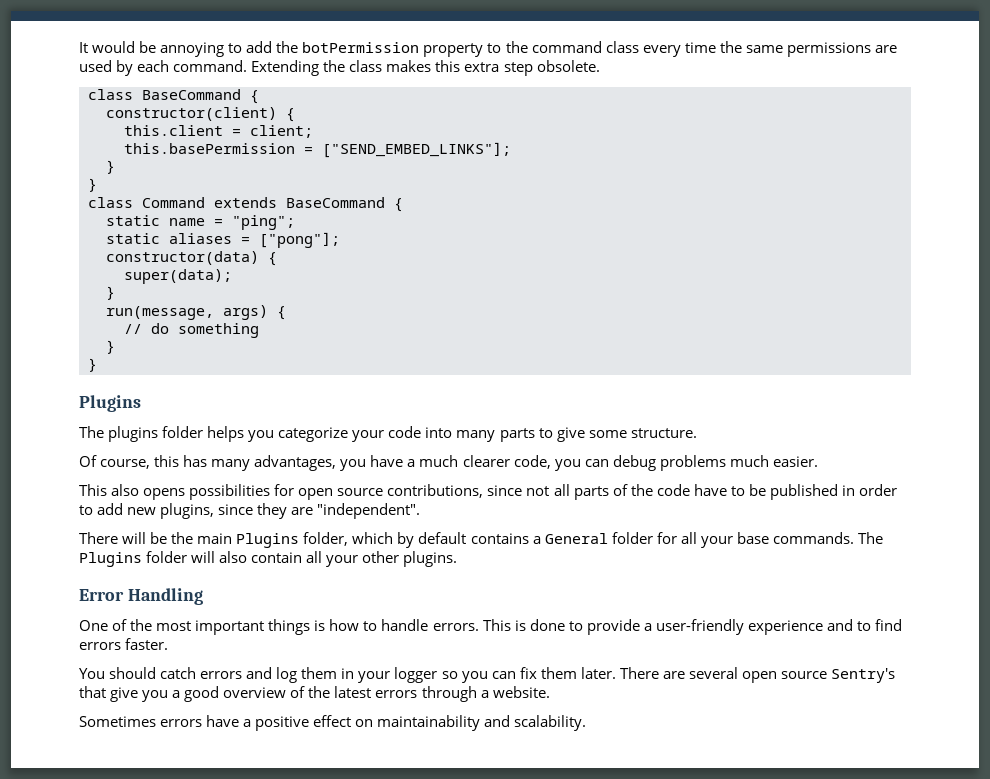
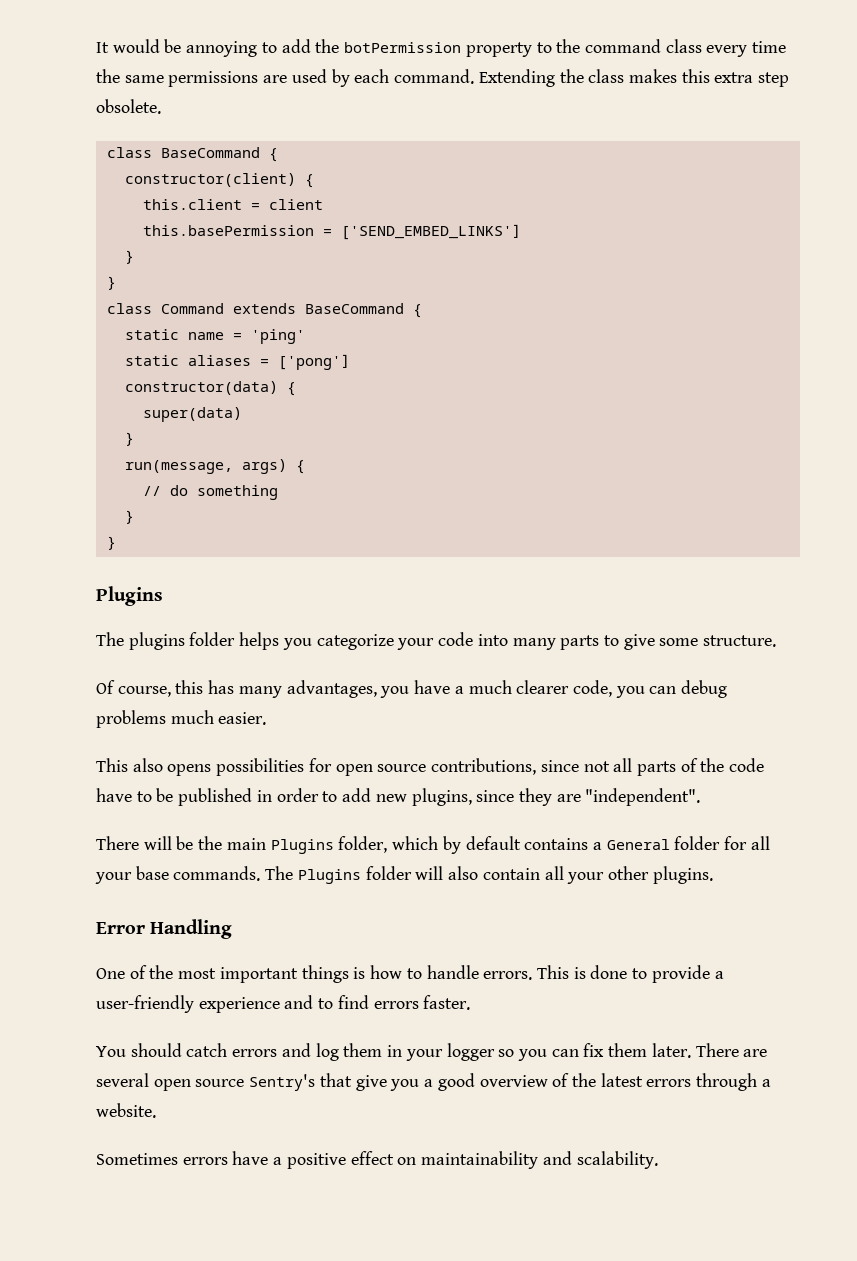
- this.client = client;
+ this.client = client
- this.basePermission = ["SEND_EMBED_LINKS"];
+ this.basePermission = ['SEND_EMBED_LINKS']
- static name = "ping";
+ static name = 'ping'
- static aliases = ["pong"];
+ static aliases = ['pong']
- super(data);
+ super(data)

